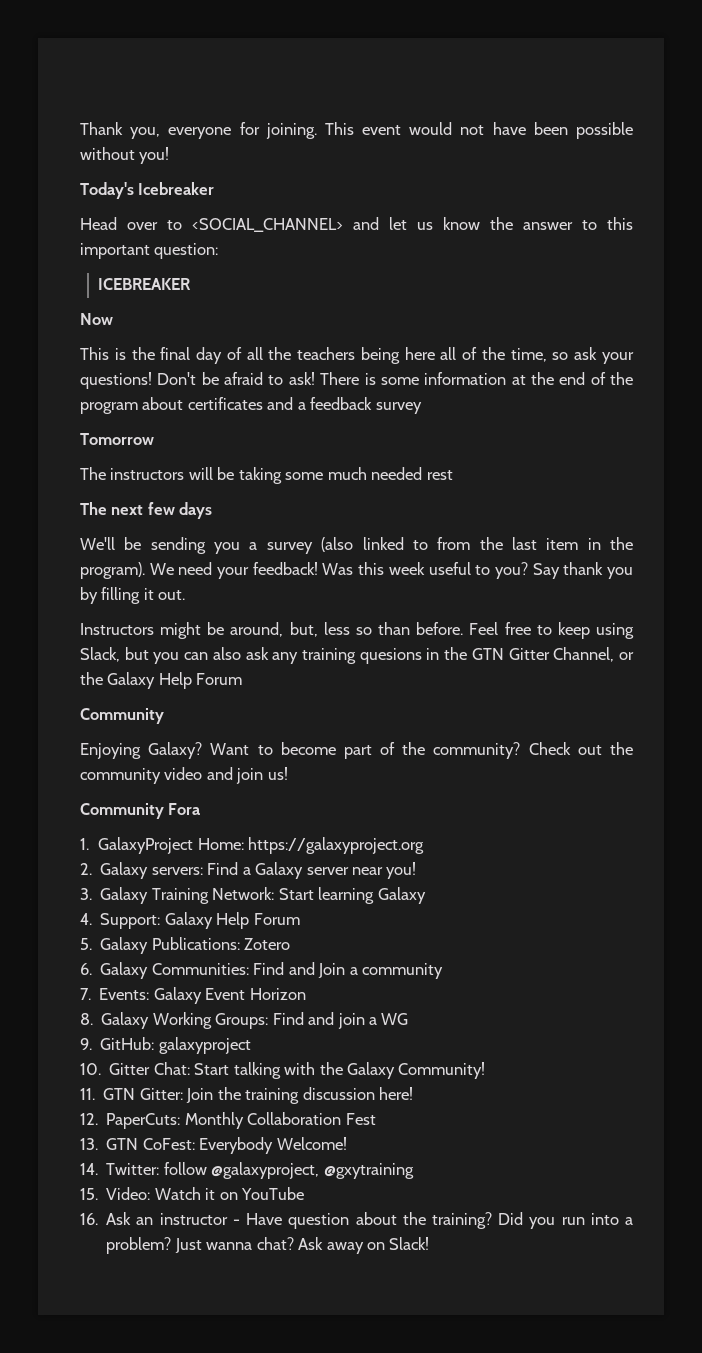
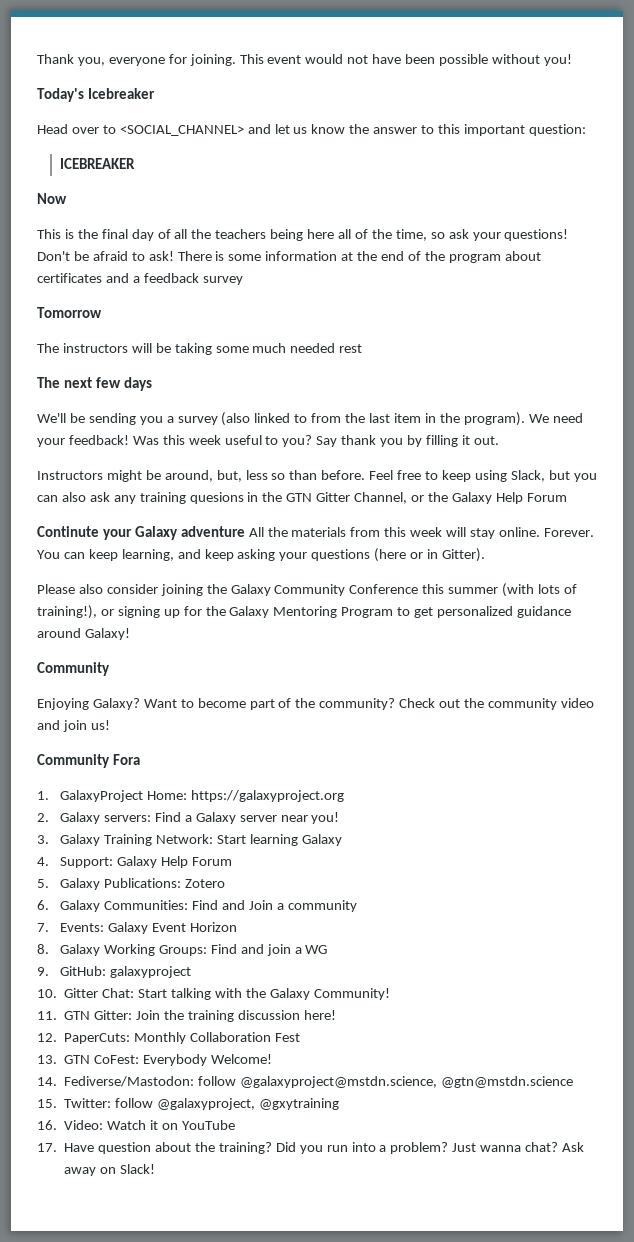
+ Continute your Galaxy adventure All the materials from this week will stay online. Forever. You can keep learning, and keep asking your questions (here or in Gitter).
+ Please also consider joining the Galaxy Community Conference this summer (with lots of training!), or signing up for the Galaxy Mentoring Program to get personalized guidance around Galaxy!
- 14. Twitter: follow @galaxyproject, @gxytraining
+ 14. Fediverse/Mastodon: follow @galaxyproject@mstdn.science, @gtn@mstdn.science
+ 15. Twitter: follow @galaxyproject, @gxytraining
- 15. Video: Watch it on YouTube
+ 16. Video: Watch it on YouTube
- 16. Ask an instructor - Have question about the training?
+ 17. Have question about the training?

